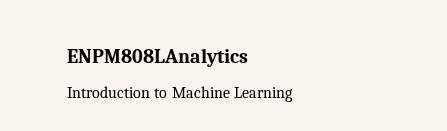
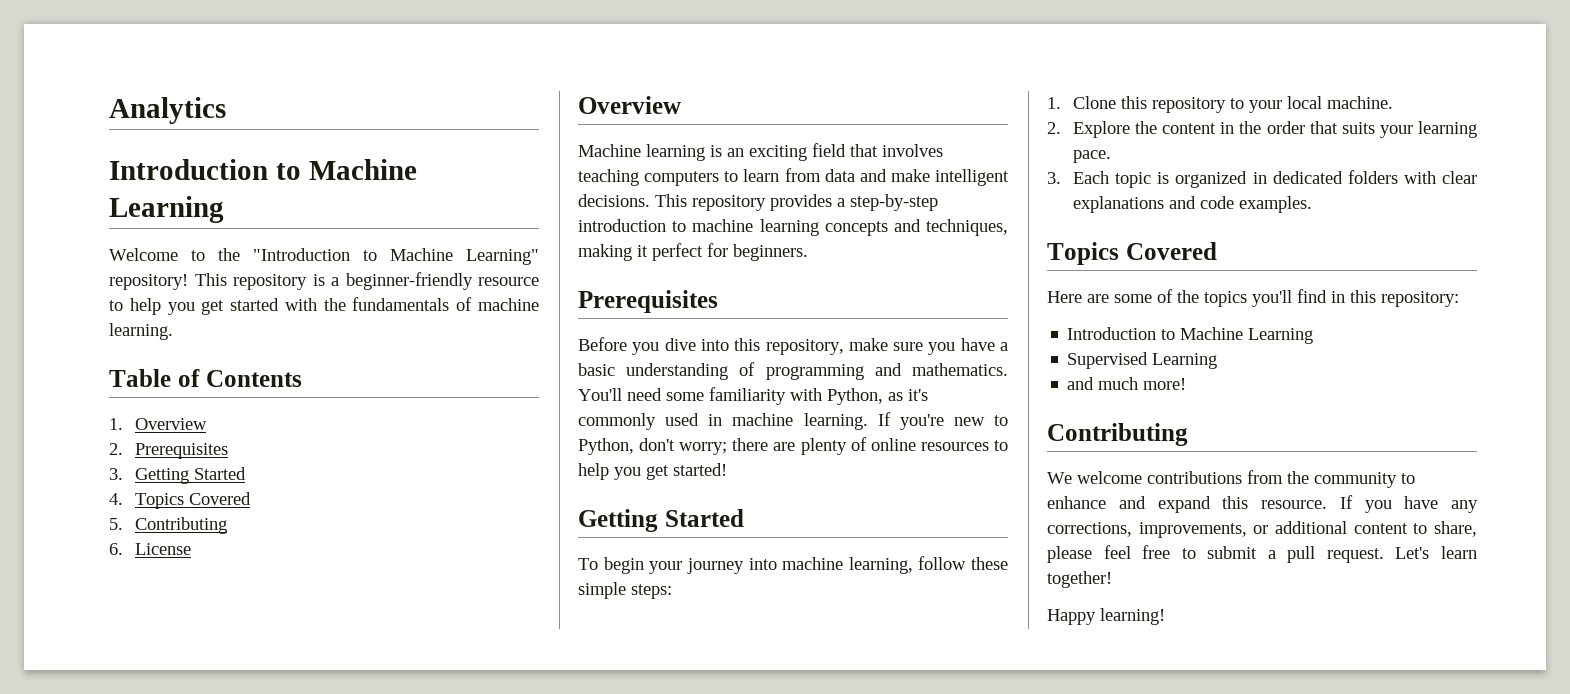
- ENPM808LAnalytics
+ Analytics
  Introduction to Machine Learning
+ Welcome to the "Introduction to Machine Learning" repository! This repository is a beginner-friendly resource to help you get started with the fundamentals of machine learning.
+ Table of Contents
+ 1. Overview
+ 2. Prerequisites
+ 3. Getting Started
+ 4. Topics Covered
+ 5. Contributing
+ 6. License
+ Overview
+ Machine learning is an exciting field that involves teaching computers to learn from data and make intelligent decisions. This repository provides a step-by-step introduction to machine learning concepts and techniques, making it perfect for beginners.
+ Prerequisites
+ Before you dive into this repository, make sure you have a basic understanding of programming and mathematics. You'll need some familiarity with Python, as it's commonly used in machine learning. If you're new to Python, don't worry; there are plenty of online resources to help you get started!
+ Getting Started
+ To begin your journey into machine learning, follow these simple steps:
+ 1. Clone this repository to your local machine.
+ 2. Explore the content in the order that suits your learning pace.
+ 3. Each topic is organized in dedicated folders with clear explanations and code examples.
+ Topics Covered
+ Here are some of the topics you'll find in this repository:
+ Introduction to Machine Learning
+ Supervised Learning
+ and much more!
+ Contributing
+ We welcome contributions from the community to enhance and expand this resource. If you have any corrections, improvements, or additional content to share, please feel free to submit a pull request. Let's learn together!
+ Happy learning!

